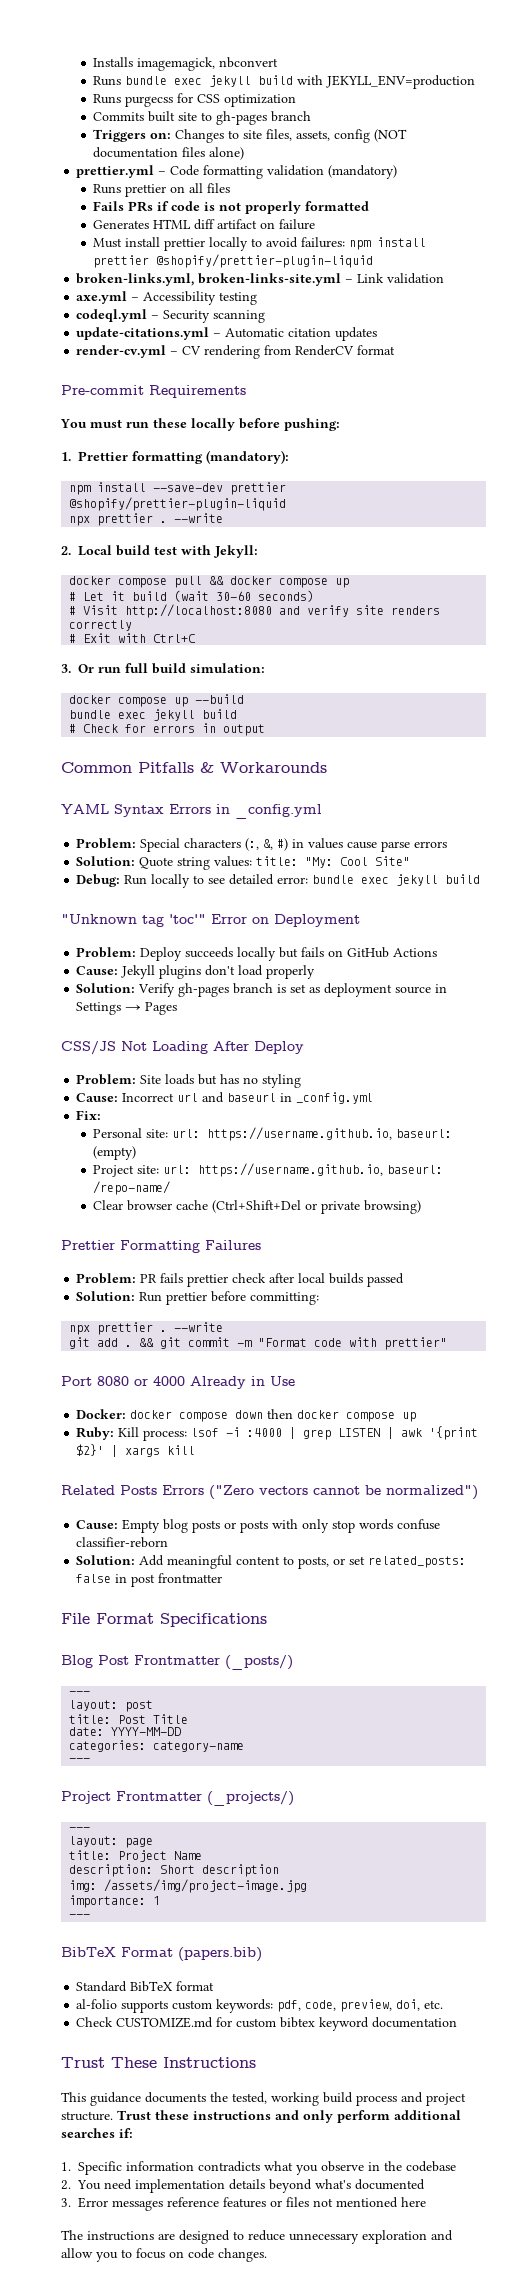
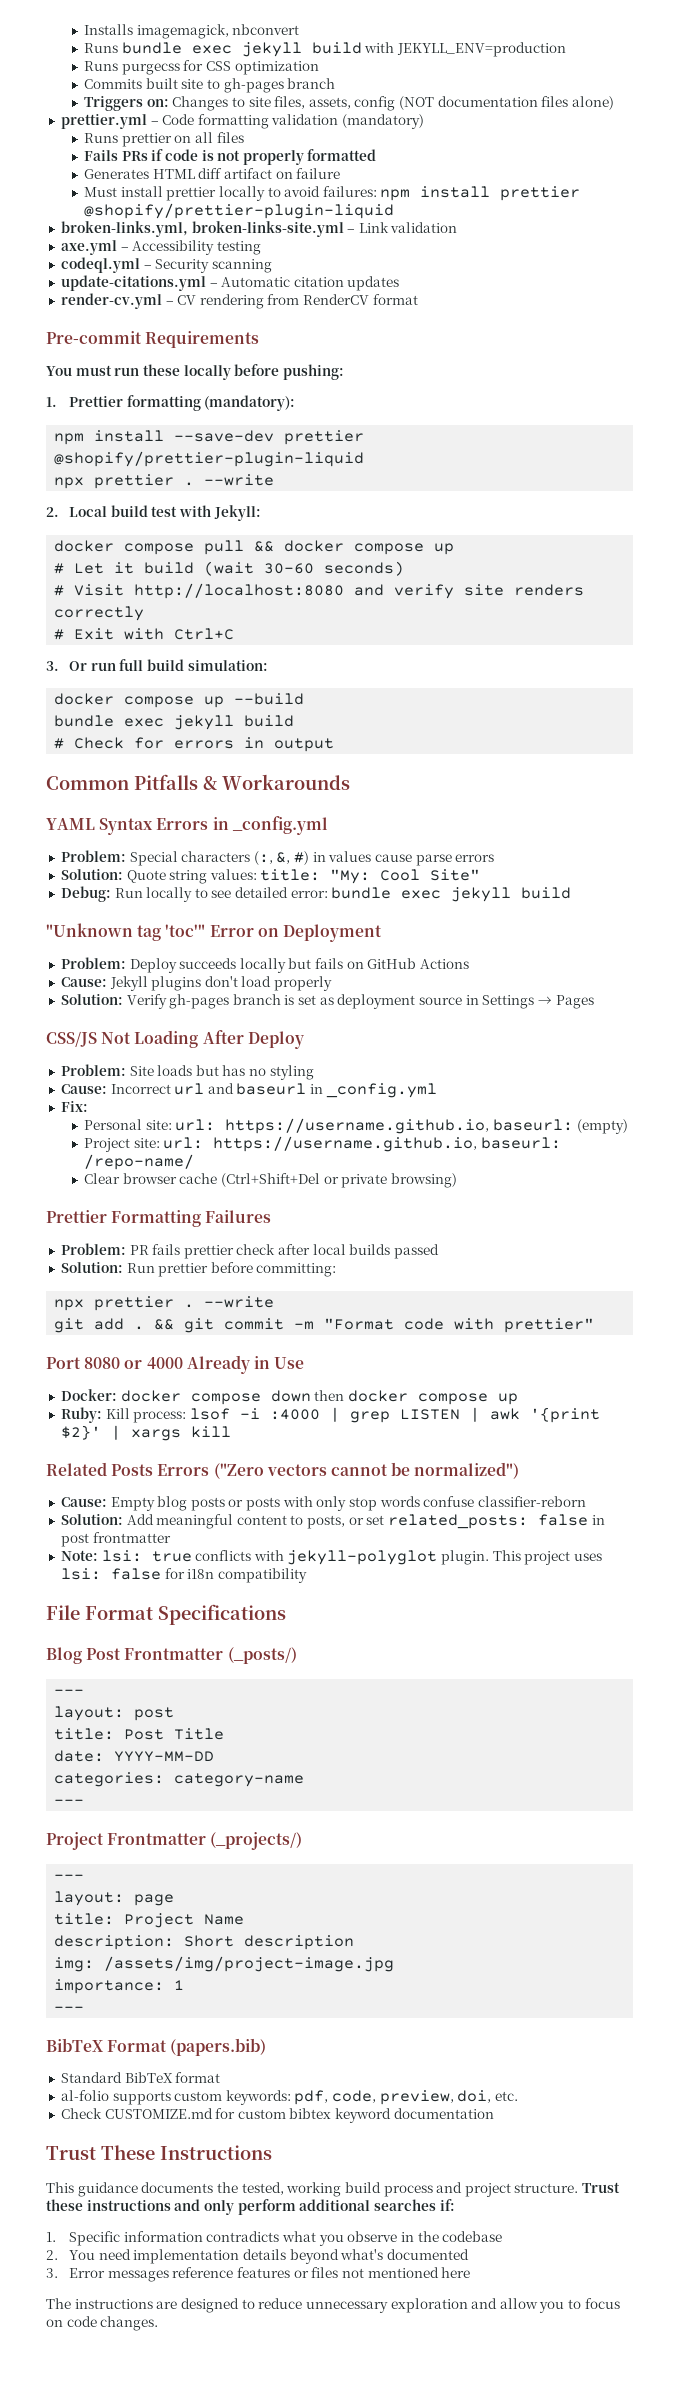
+ Note: lsi: true conflicts with jekyll-polyglot plugin. This project uses lsi: false for i18n compatibility

